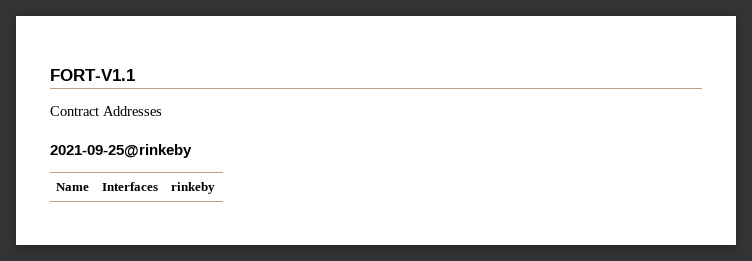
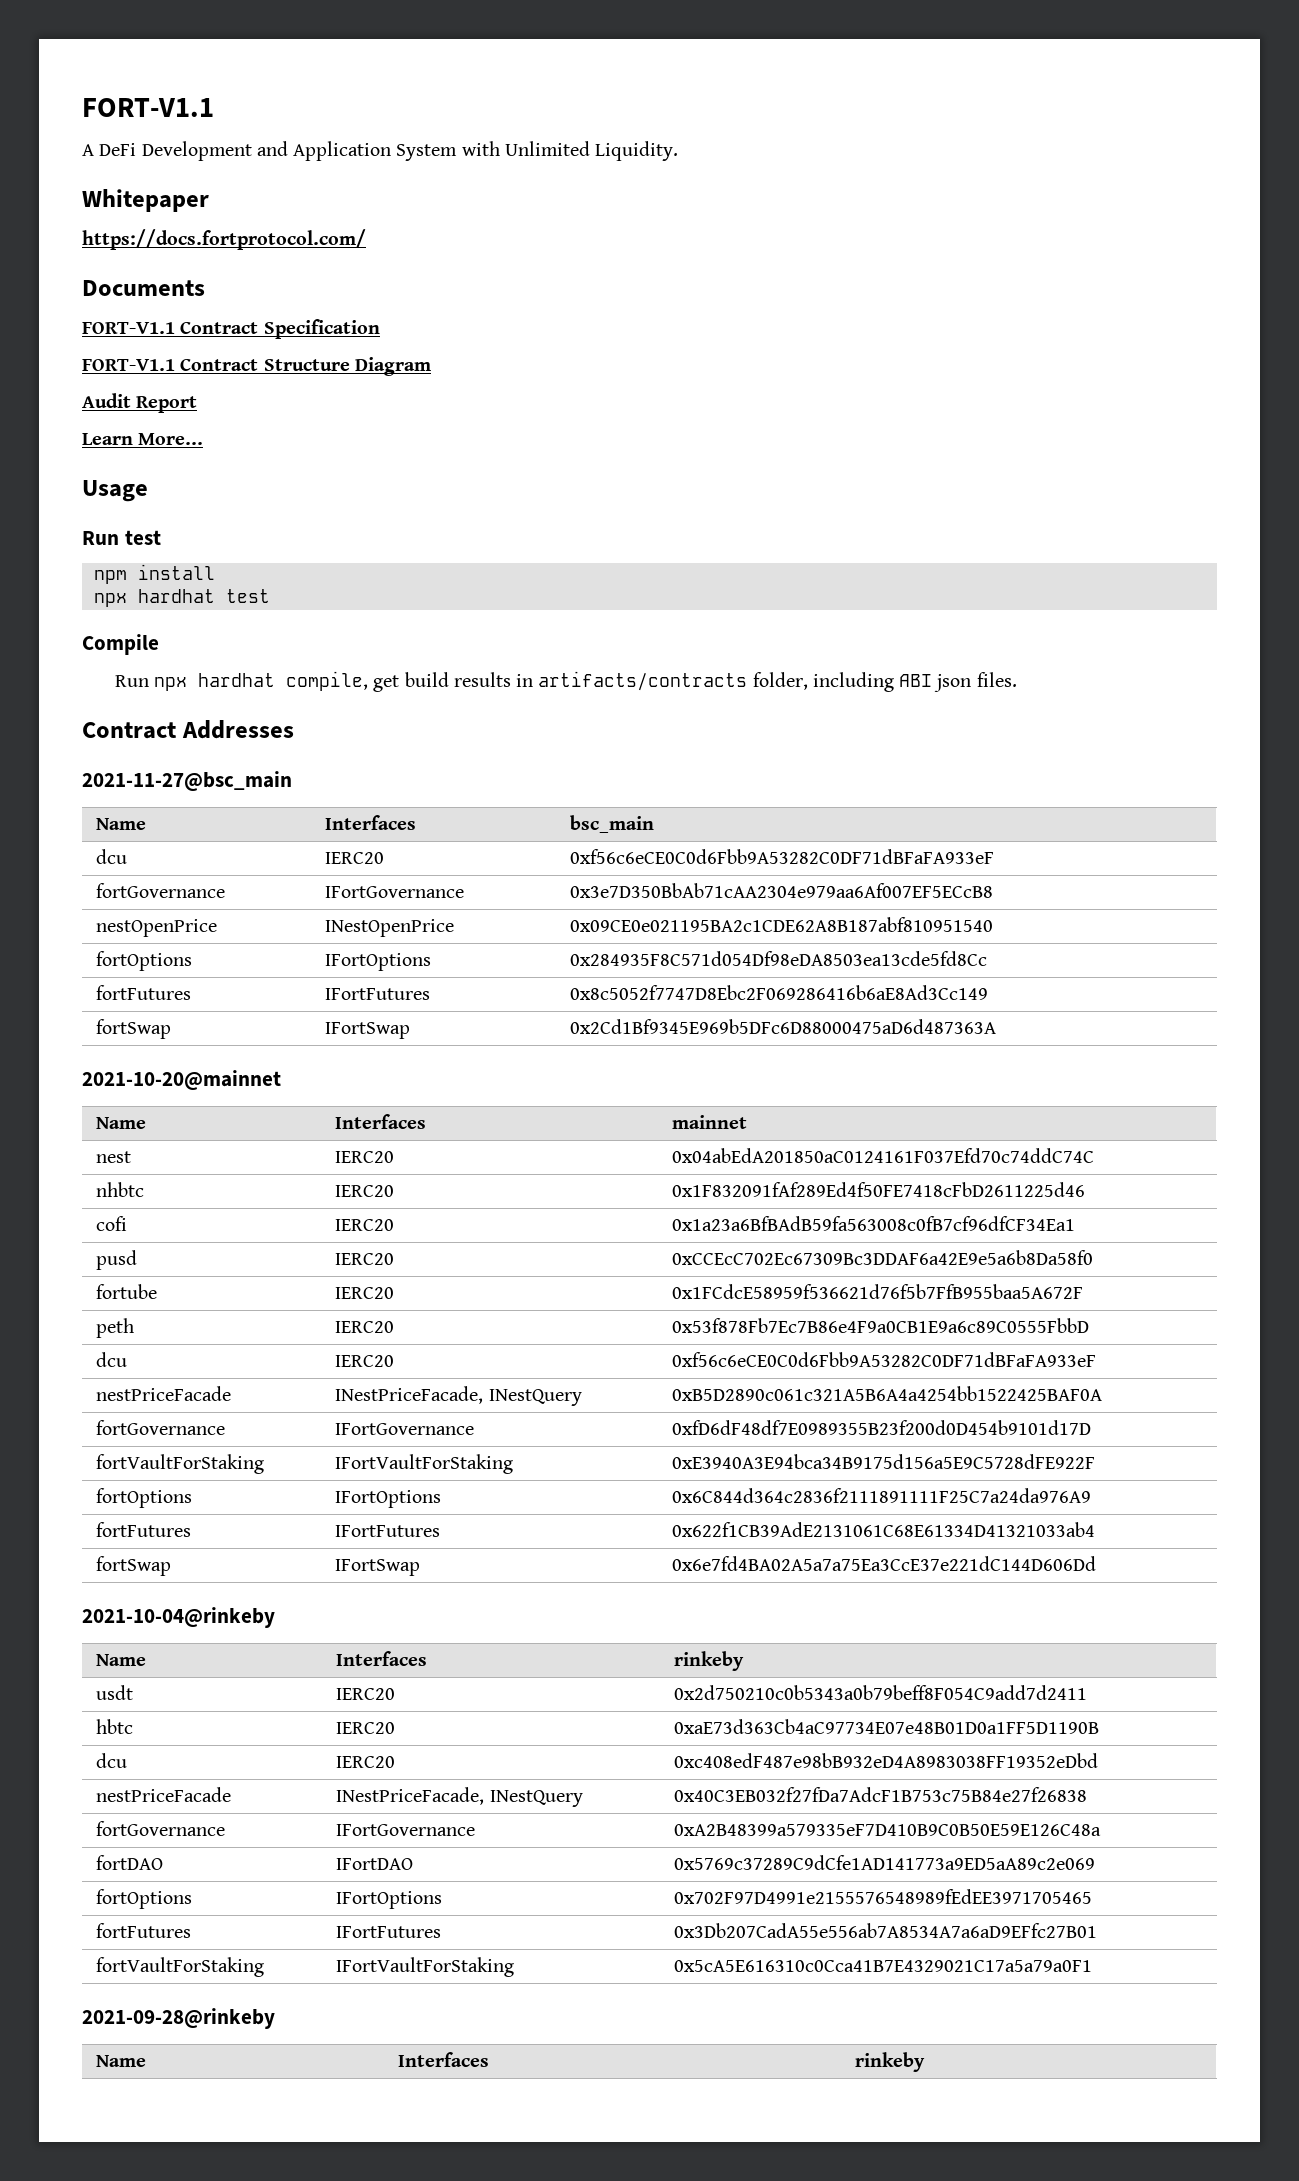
+ A DeFi Development and Application System with Unlimited Liquidity.
+ Whitepaper
+ https://docs.fortprotocol.com/
+ Documents
+ FORT-V1.1 Contract Specification
+ FORT-V1.1 Contract Structure Diagram
+ Audit Report
+ Learn More...
+ Usage
+ Run test
+ npm install
+ npx hardhat test
+ Compile
+ Run npx hardhat compile, get build results in artifacts/contracts folder, including ABI json files.
  Contract Addresses
- 2021-09-25@rinkeby
+ 2021-11-27@bsc_main
+ Name | Interfaces | bsc_main
+ dcu | IERC20 | 0xf56c6eCE0C0d6Fbb9A53282C0DF71dBFaFA933eF
+ fortGovernance | IFortGovernance | 0x3e7D350BbAb71cAA2304e979aa6Af007EF5ECcB8
+ nestOpenPrice | INestOpenPrice | 0x09CE0e021195BA2c1CDE62A8B187abf810951540
+ fortOptions | IFortOptions | 0x284935F8C571d054Df98eDA8503ea13cde5fd8Cc
+ fortFutures | IFortFutures | 0x8c5052f7747D8Ebc2F069286416b6aE8Ad3Cc149
+ fortSwap | IFortSwap | 0x2Cd1Bf9345E969b5DFc6D88000475aD6d487363A
+ 2021-10-20@mainnet
+ Name | Interfaces | mainnet
+ nest | IERC20 | 0x04abEdA201850aC0124161F037Efd70c74ddC74C
+ nhbtc | IERC20 | 0x1F832091fAf289Ed4f50FE7418cFbD2611225d46
+ cofi | IERC20 | 0x1a23a6BfBAdB59fa563008c0fB7cf96dfCF34Ea1
+ pusd | IERC20 | 0xCCEcC702Ec67309Bc3DDAF6a42E9e5a6b8Da58f0
+ fortube | IERC20 | 0x1FCdcE58959f536621d76f5b7FfB955baa5A672F
+ peth | IERC20 | 0x53f878Fb7Ec7B86e4F9a0CB1E9a6c89C0555FbbD
+ dcu | IERC20 | 0xf56c6eCE0C0d6Fbb9A53282C0DF71dBFaFA933eF
+ nestPriceFacade | INestPriceFacade, INestQuery | 0xB5D2890c061c321A5B6A4a4254bb1522425BAF0A
+ fortGovernance | IFortGovernance | 0xfD6dF48df7E0989355B23f200d0D454b9101d17D
+ fortVaultForStaking | IFortVaultForStaking | 0xE3940A3E94bca34B9175d156a5E9C5728dFE922F
+ fortOptions | IFortOptions | 0x6C844d364c2836f2111891111F25C7a24da976A9
+ fortFutures | IFortFutures | 0x622f1CB39AdE2131061C68E61334D41321033ab4
+ fortSwap | IFortSwap | 0x6e7fd4BA02A5a7a75Ea3CcE37e221dC144D606Dd
+ 2021-10-04@rinkeby
+ Name | Interfaces | rinkeby
+ usdt | IERC20 | 0x2d750210c0b5343a0b79beff8F054C9add7d2411
+ hbtc | IERC20 | 0xaE73d363Cb4aC97734E07e48B01D0a1FF5D1190B
+ dcu | IERC20 | 0xc408edF487e98bB932eD4A8983038FF19352eDbd
+ nestPriceFacade | INestPriceFacade, INestQuery | 0x40C3EB032f27fDa7AdcF1B753c75B84e27f26838
+ fortGovernance | IFortGovernance | 0xA2B48399a579335eF7D410B9C0B50E59E126C48a
+ fortDAO | IFortDAO | 0x5769c37289C9dCfe1AD141773a9ED5aA89c2e069
+ fortOptions | IFortOptions | 0x702F97D4991e2155576548989fEdEE3971705465
+ fortFutures | IFortFutures | 0x3Db207CadA55e556ab7A8534A7a6aD9EFfc27B01
+ fortVaultForStaking | IFortVaultForStaking | 0x5cA5E616310c0Cca41B7E4329021C17a5a79a0F1
+ 2021-09-28@rinkeby

